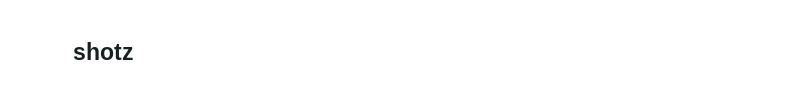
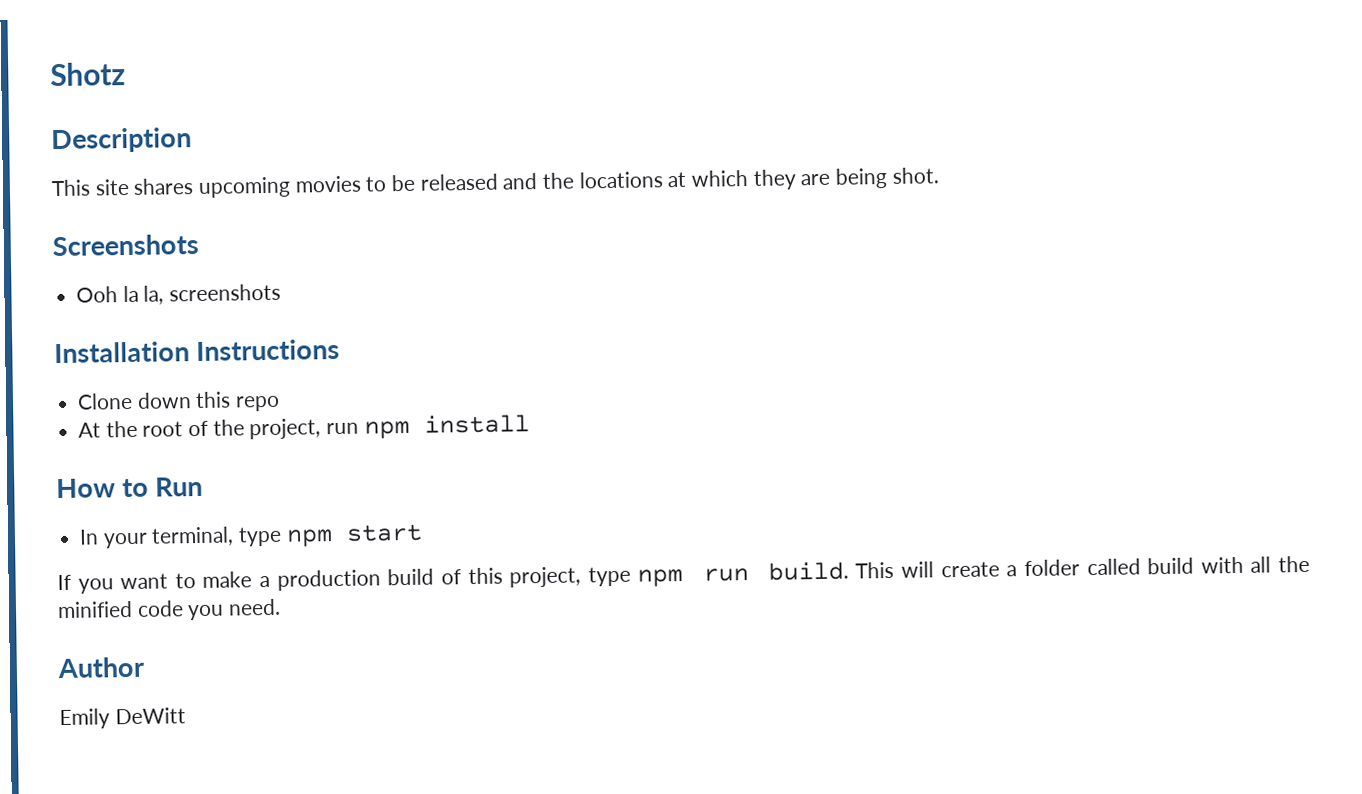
- shotz
+ Shotz
+ Description
+ This site shares upcoming movies to be released and the locations at which they are being shot.
+ Screenshots
+ Ooh la la, screenshots
+ Installation Instructions
+ Clone down this repo
+ At the root of the project, run npm install
+ How to Run
+ In your terminal, type npm start
+ If you want to make a production build of this project, type npm run build. This will create a folder called build with all the minified code you need.
+ Author
+ Emily DeWitt

